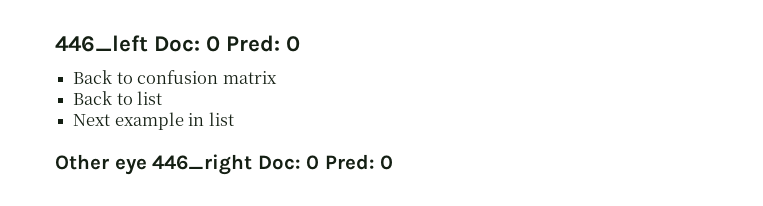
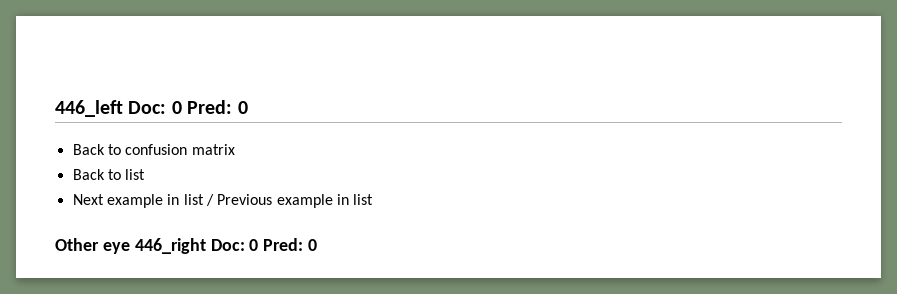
- Next example in list
+ Next example in list / Previous example in list

